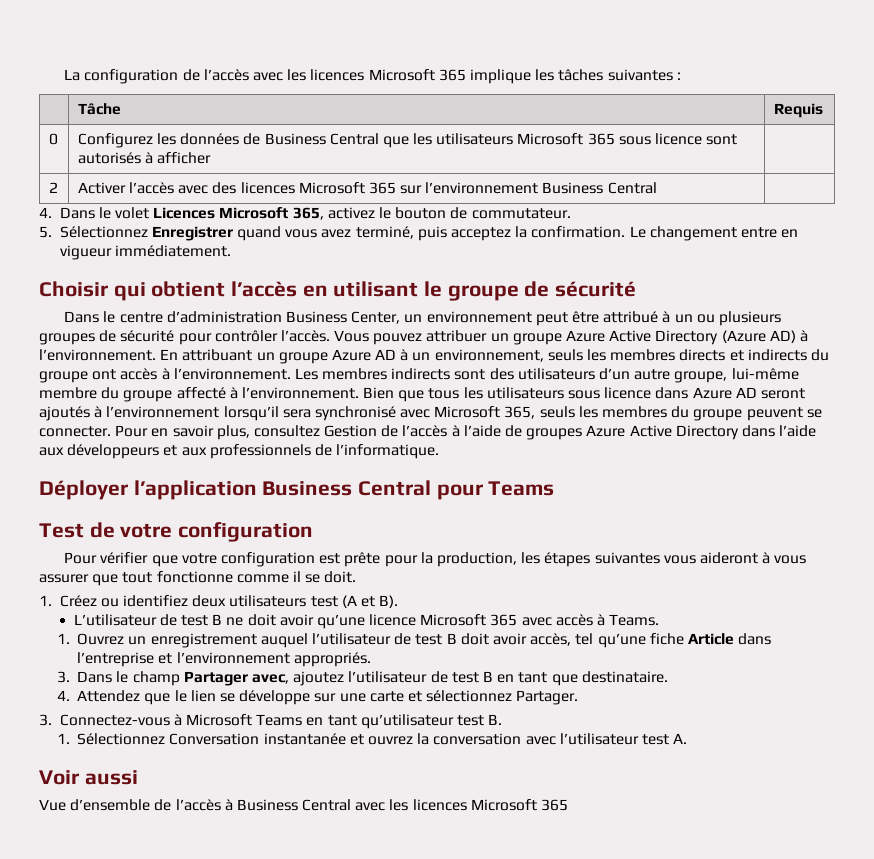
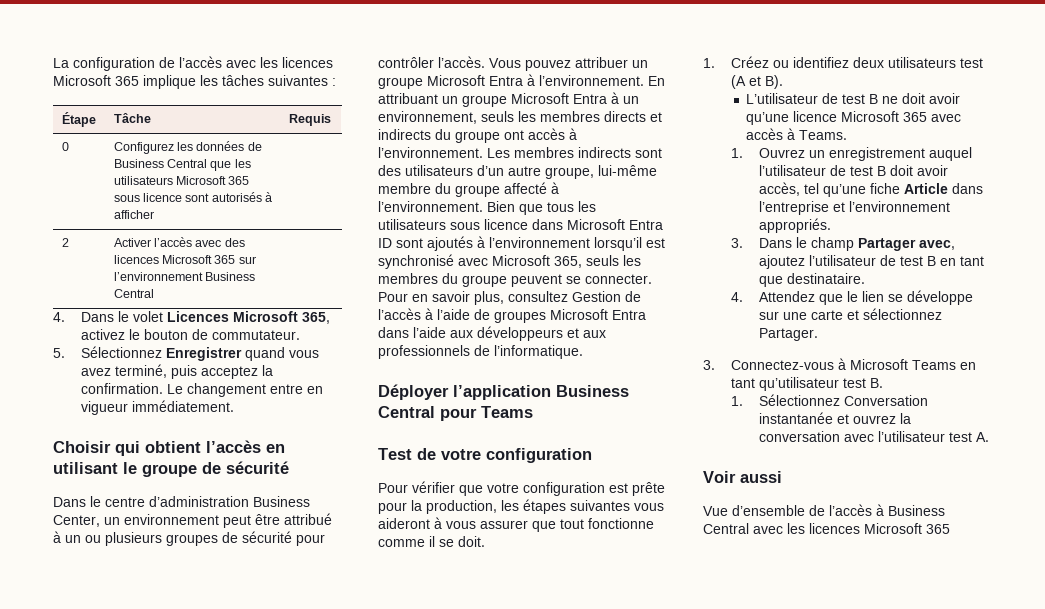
- | Tâche | Requis
+ Étape | Tâche | Requis
- Vous pouvez attribuer un groupe Azure Active Directory (Azure AD) à l’environnement.
+ Vous pouvez attribuer un groupe Microsoft Entra à l’environnement.
- En attribuant un groupe Azure AD à un environnement, seuls les membres directs et indirects du groupe ont accès à l’environnement.
+ En attribuant un groupe Microsoft Entra à un environnement, seuls les membres directs et indirects du groupe ont accès à l’environnement.
- Bien que tous les utilisateurs sous licence dans Azure AD seront ajoutés à l’environnement lorsqu’il sera synchronisé avec Microsoft 365, seuls les membres du groupe peuvent se connecter.
+ Bien que tous les utilisateurs sous licence dans Microsoft Entra ID sont ajoutés à l’environnement lorsqu’il est synchronisé avec Microsoft 365, seuls les membres du groupe peuvent se connecter.
- Pour en savoir plus, consultez Gestion de l’accès à l’aide de groupes Azure Active Directory dans l’aide aux développeurs et aux professionnels de l’informatique.
+ Pour en savoir plus, consultez Gestion de l’accès à l’aide de groupes Microsoft Entra dans l’aide aux développeurs et aux professionnels de l’informatique.

